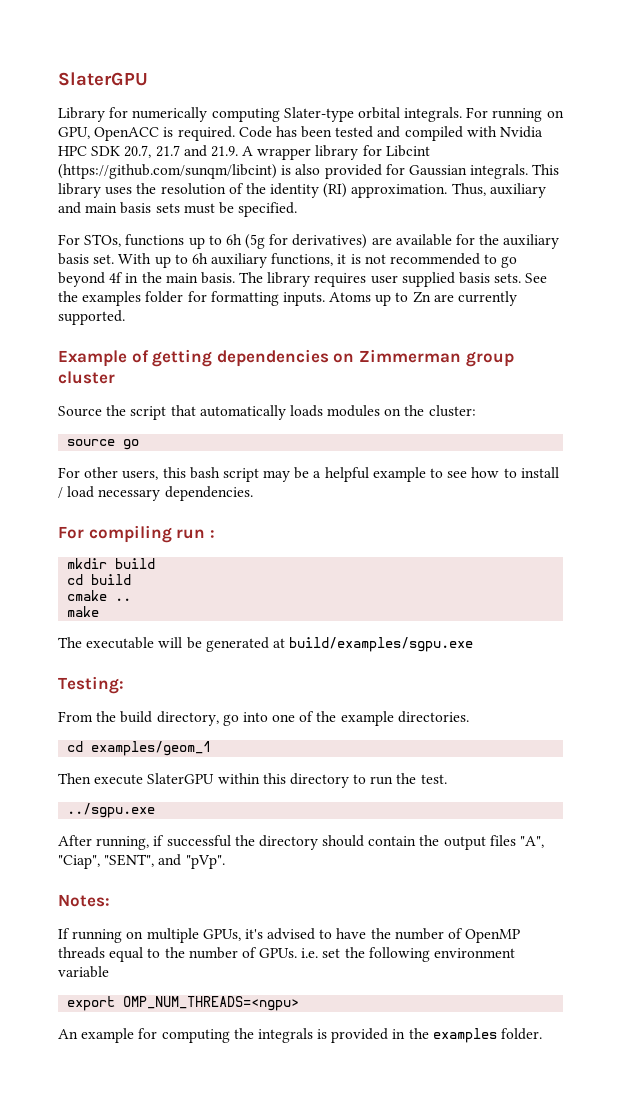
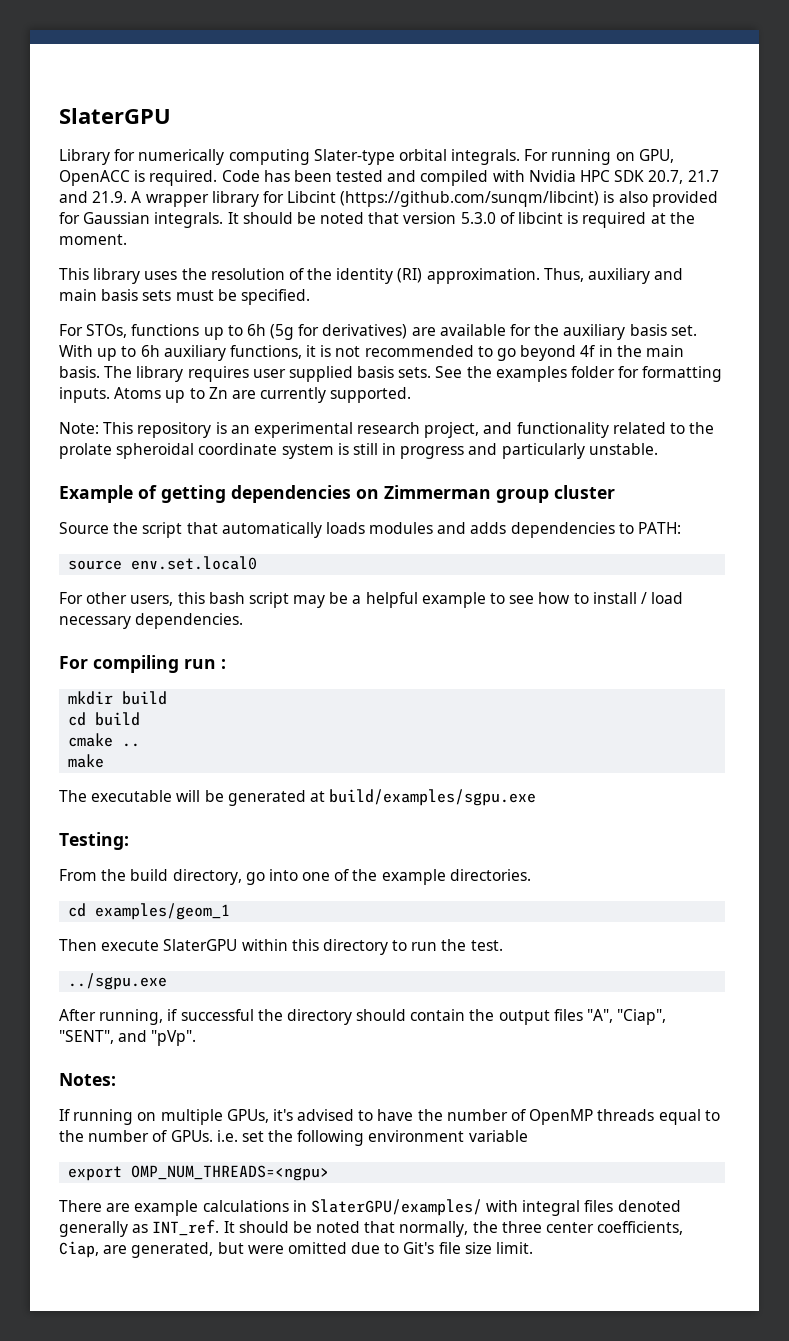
- Code has been tested and compiled with Nvidia HPC SDK 20.7, 21.7 and 21.9. A wrapper library for Libcint (https://github.com/sunqm/libcint) is also provided for Gaussian integrals. This library uses the resolution of the identity (RI) approximation.
+ Code has been tested and compiled with Nvidia HPC SDK 20.7, 21.7 and 21.9. A wrapper library for Libcint (https://github.com/sunqm/libcint) is also provided for Gaussian integrals. It should be noted that version 5.3.0 of libcint is required at the moment.
+ This library uses the resolution of the identity (RI) approximation.
+ Note: This repository is an experimental research project, and functionality related to the prolate spheroidal coordinate system is still in progress and particularly unstable.
- Source the script that automatically loads modules on the cluster:
+ Source the script that automatically loads modules and adds dependencies to PATH:
- source go
+ source env.set.local0
- An example for computing the integrals is provided in the examples folder.
+ There are example calculations in SlaterGPU/examples/ with integral files denoted generally as INT_ref. It should be noted that normally, the three center coefficients, Ciap, are generated, but were omitted due to Git's file size limit.

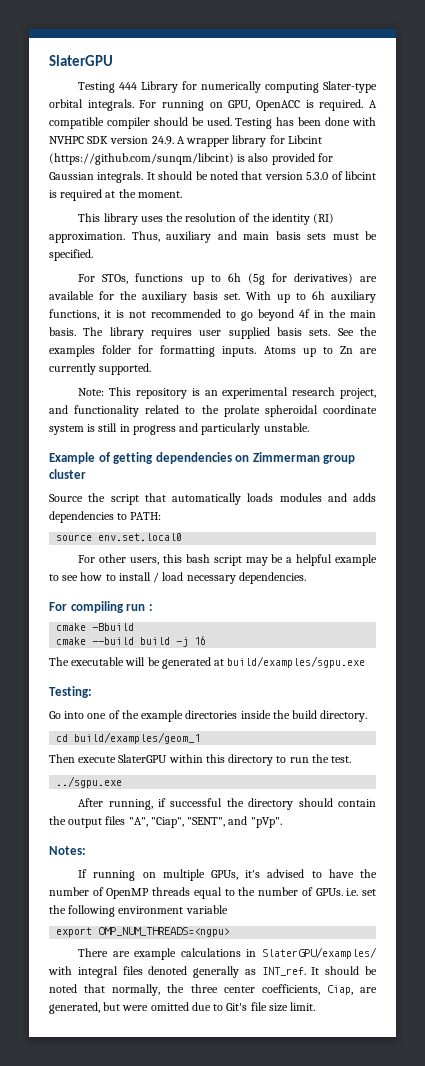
- Library for numerically computing Slater-type orbital integrals.
+ Testing 444 Library for numerically computing Slater-type orbital integrals.
- Code has been tested and compiled with Nvidia HPC SDK 20.7, 21.7 and 21.9. A wrapper library for Libcint (https://github.com/sunqm/libcint) is also provided for Gaussian integrals.
+ A compatible compiler should be used. Testing has been done with NVHPC SDK version 24.9. A wrapper library for Libcint (https://github.com/sunqm/libcint) is also provided for Gaussian integrals.
- mkdir build
- cd build
- cmake ..
- make
+ cmake -Bbuild
+ cmake --build build -j 16
- From the build directory, go into one of the example directories.
- cd examples/geom_1
+ Go into one of the example directories inside the build directory.
+ cd build/examples/geom_1

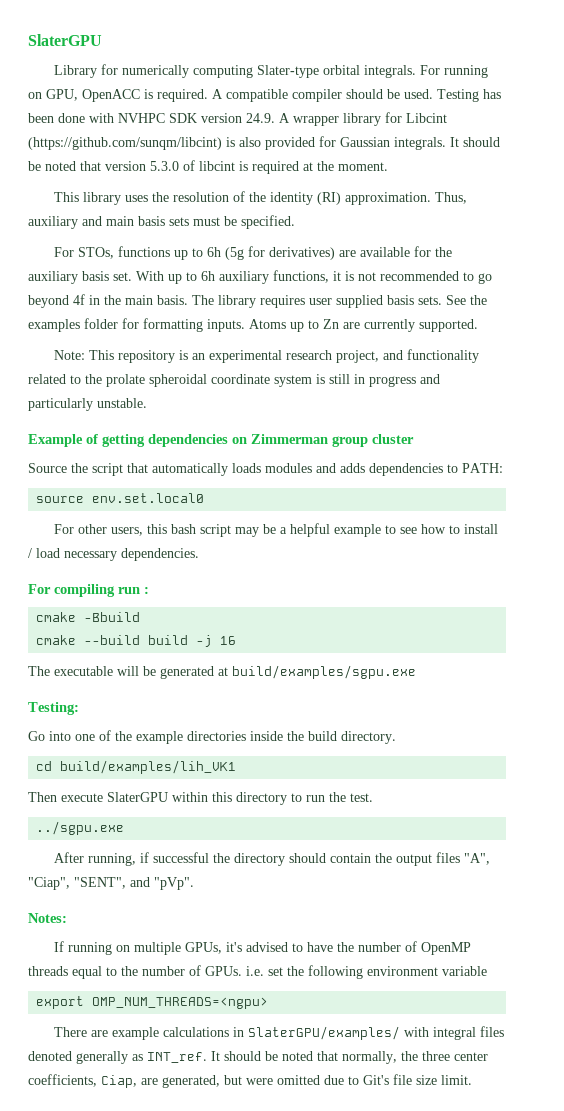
- Testing 444 Library for numerically computing Slater-type orbital integrals.
+ Library for numerically computing Slater-type orbital integrals.
- cd build/examples/geom_1
+ cd build/examples/lih_VK1

